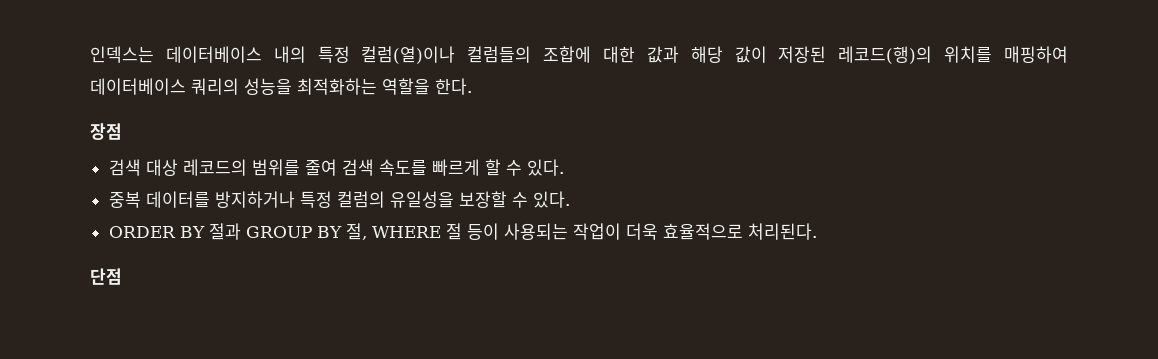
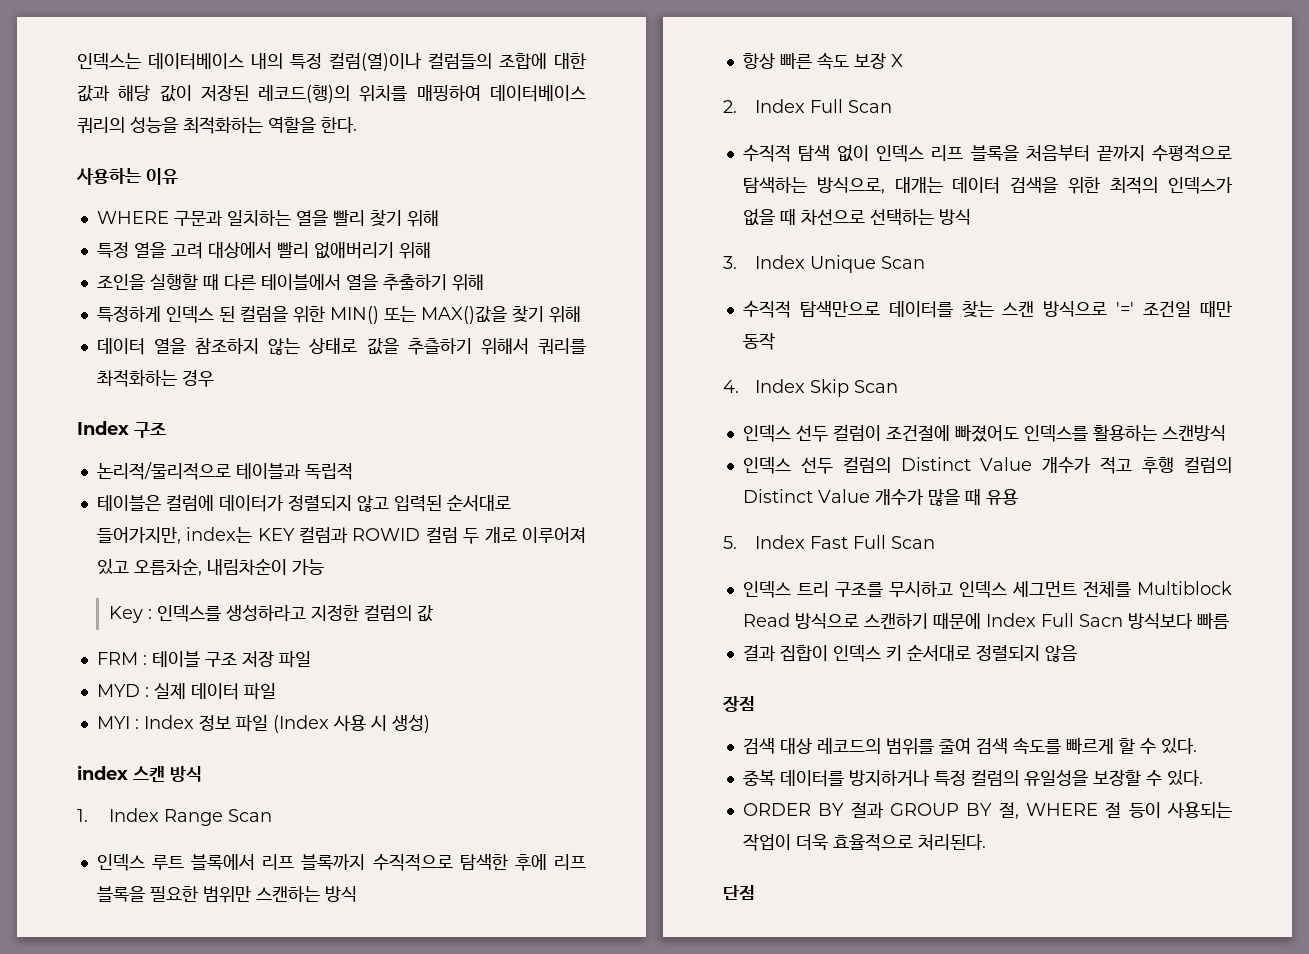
+ 사용하는 이유
+ WHERE 구문과 일치하는 열을 빨리 찾기 위해
+ 특정 열을 고려 대상에서 빨리 없애버리기 위해
+ 조인을 실행할 때 다른 테이블에서 열을 추출하기 위해
+ 특정하게 인덱스 된 컬럼을 위한 MIN() 또는 MAX()값을 찾기 위해
+ 데이터 열을 참조하지 않는 상태로 값을 추츨하기 위해서 쿼리를 촤적화하는 경우
+ Index 구조
+ 논리적/물리적으로 테이블과 독립적
+ 테이블은 컬럼에 데이터가 정렬되지 않고 입력된 순서대로 들어가지만, index는 KEY 컬럼과 ROWID 컬럼 두 개로 이루어져 있고 오름차순, 내림차순이 가능
+ Key : 인덱스를 생성하라고 지정한 컬럼의 값
+ FRM : 테이블 구조 저장 파일
+ MYD : 실제 데이터 파일
+ MYI : Index 정보 파일 (Index 사용 시 생성)
+ index 스캔 방식
+ 1. Index Range Scan
+ 인덱스 루트 블록에서 리프 블록까지 수직적으로 탐색한 후에 리프 블록을 필요한 범위만 스캔하는 방식
+ 항상 빠른 속도 보장 X
+ 2. Index Full Scan
+ 수직적 탐색 없이 인덱스 리프 블록을 처음부터 끝까지 수평적으로 탐색하는 방식으로, 대개는 데이터 검색을 위한 최적의 인덱스가 없을 때 차선으로 선택하는 방식
+ 3. Index Unique Scan
+ 수직적 탐색만으로 데이터를 찾는 스캔 방식으로 '=' 조건일 때만 동작
+ 4. Index Skip Scan
+ 인덱스 선두 컬럼이 조건절에 빠졌어도 인덱스를 활용하는 스캔방식
+ 인덱스 선두 컬럼의 Distinct Value 개수가 적고 후행 컬럼의 Distinct Value 개수가 많을 때 유용
+ 5. Index Fast Full Scan
+ 인덱스 트리 구조를 무시하고 인덱스 세그먼트 전체를 Multiblock Read 방식으로 스캔하기 때문에 Index Full Sacn 방식보다 빠름
+ 결과 집합이 인덱스 키 순서대로 정렬되지 않음

